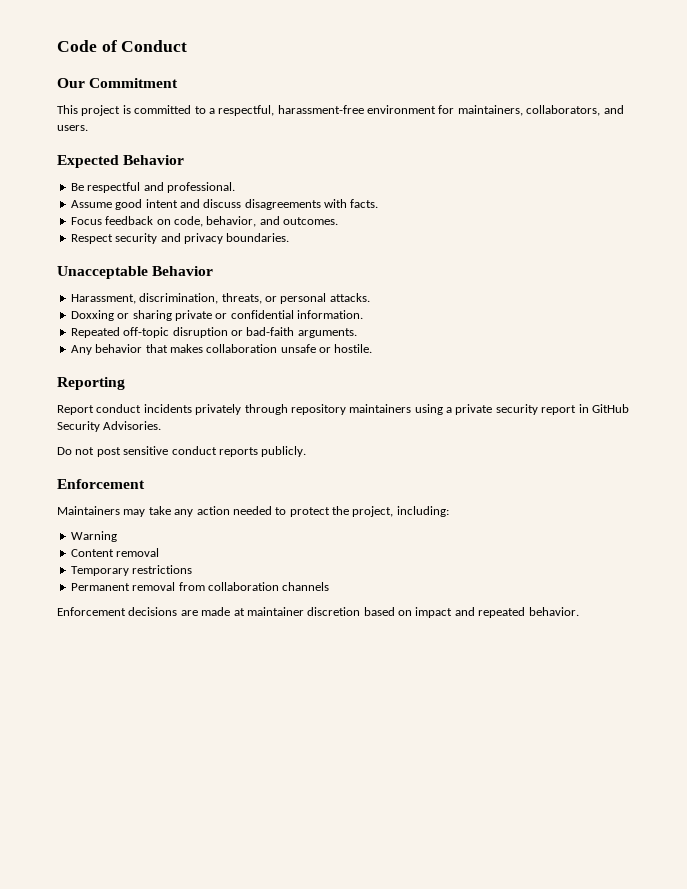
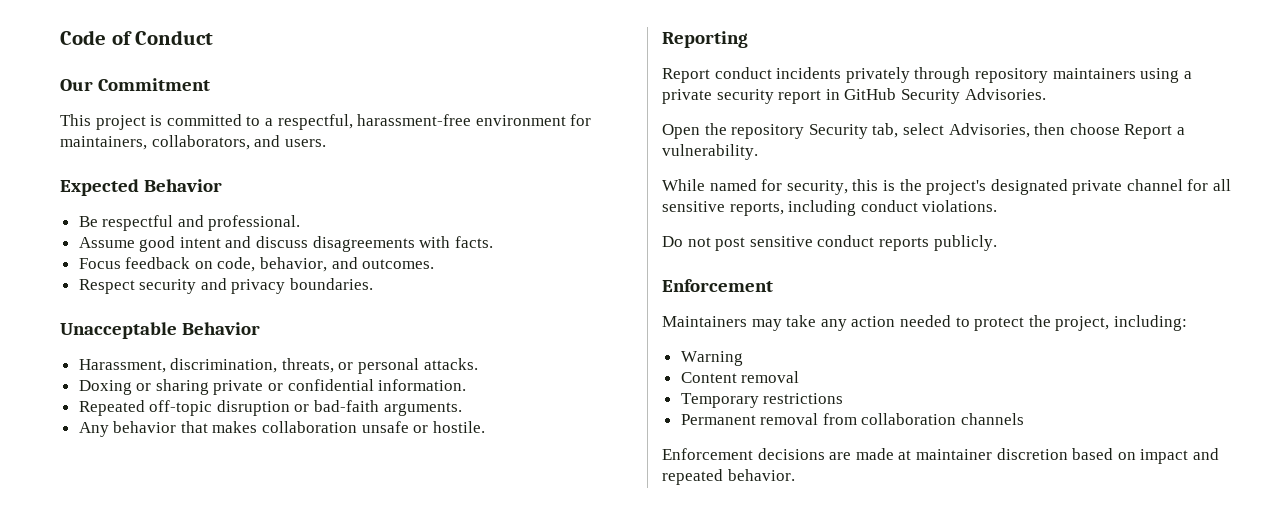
- Doxxing or sharing private or confidential information.
+ Doxing or sharing private or confidential information.
+ Open the repository Security tab, select Advisories, then choose Report a vulnerability.
+ While named for security, this is the project's designated private channel for all sensitive reports, including conduct violations.

